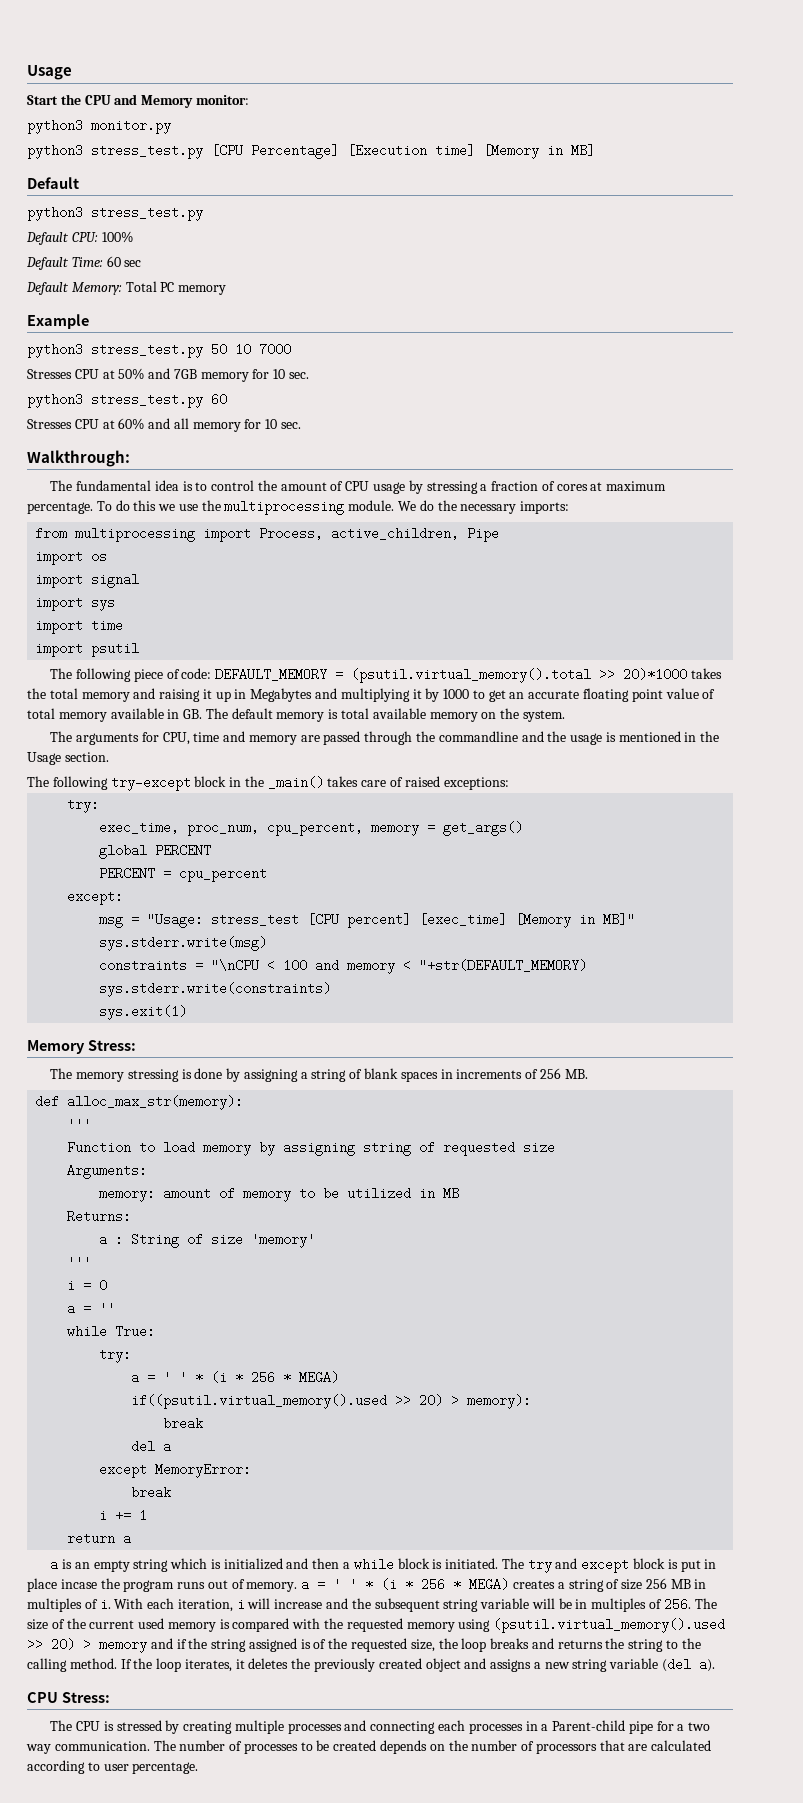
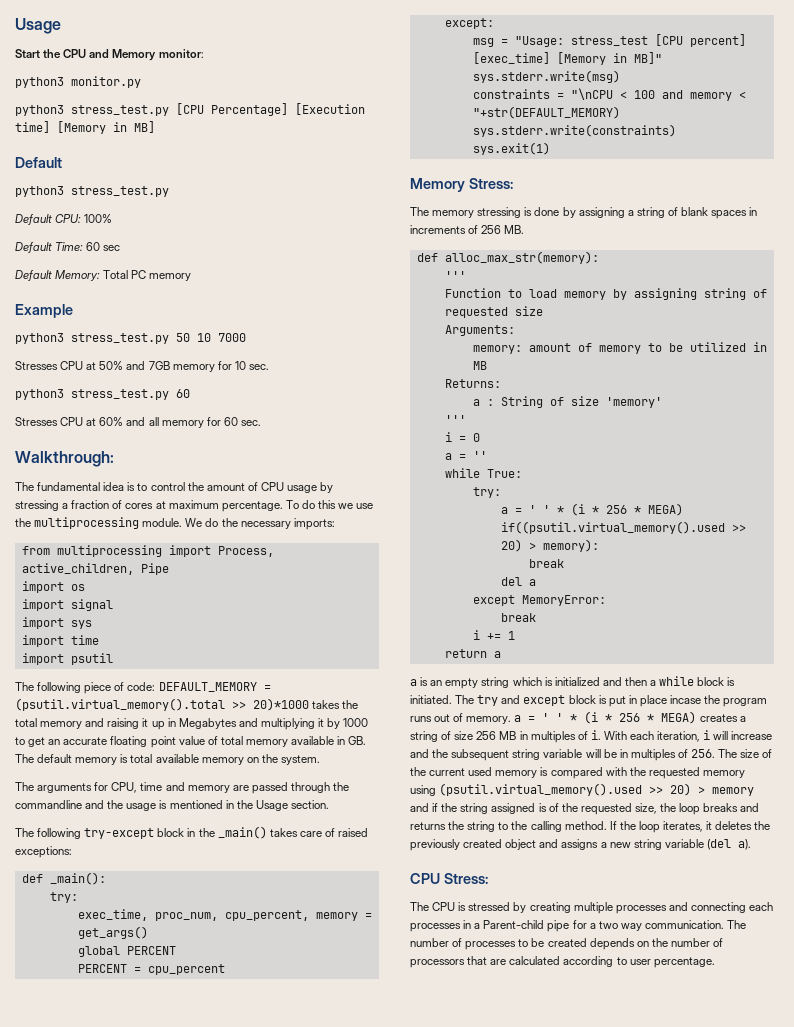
- Stresses CPU at 60% and all memory for 10 sec.
+ Stresses CPU at 60% and all memory for 60 sec.
+ def _main():

